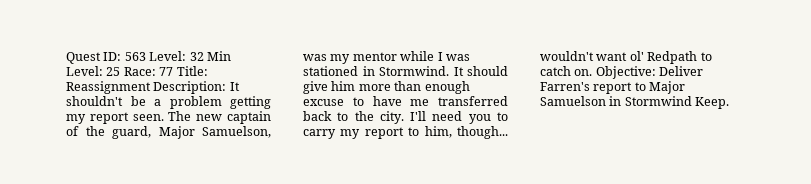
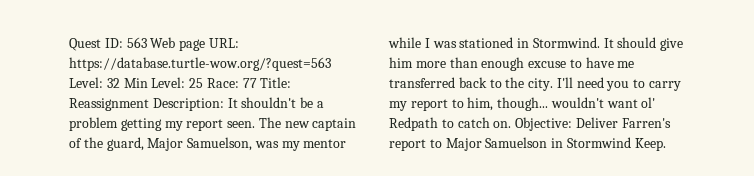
- Quest ID: 563 Level: 32 Min Level: 25 Race: 77 Title: Reassignment Description: It shouldn't be a problem getting my report seen.
+ Quest ID: 563 Web page URL: https://database.turtle-wow.org/?quest=563 Level: 32 Min Level: 25 Race: 77 Title: Reassignment Description: It shouldn't be a problem getting my report seen.

